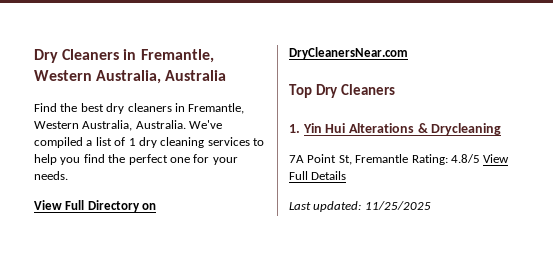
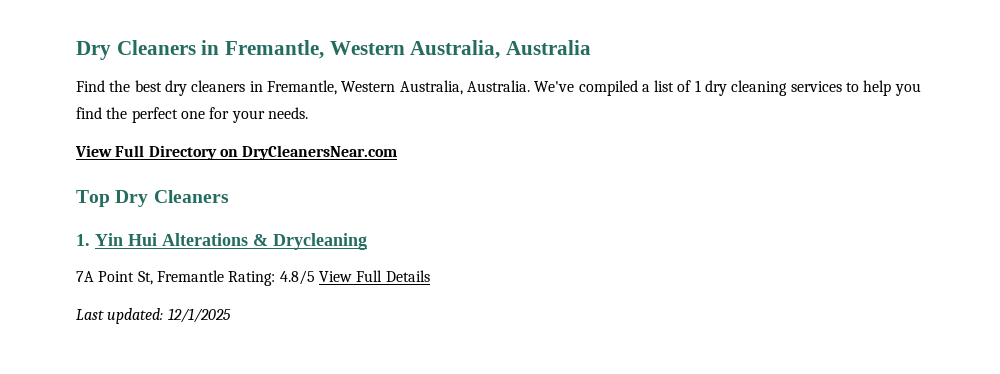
- Last updated: 11/25/2025
+ Last updated: 12/1/2025

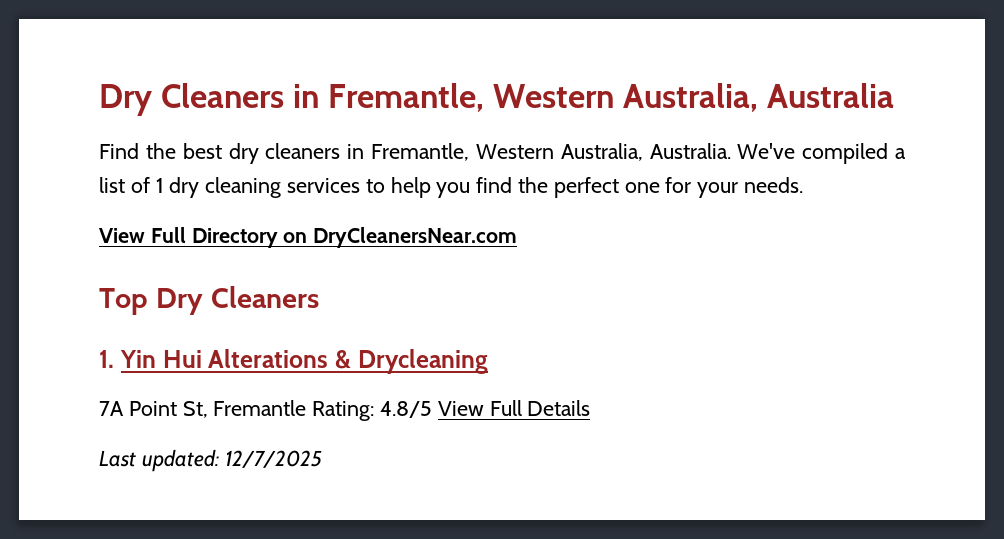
- Last updated: 12/1/2025
+ Last updated: 12/7/2025

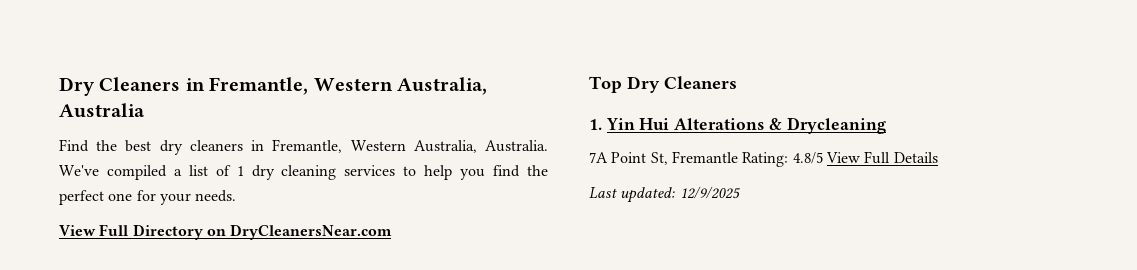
- Last updated: 12/7/2025
+ Last updated: 12/9/2025

